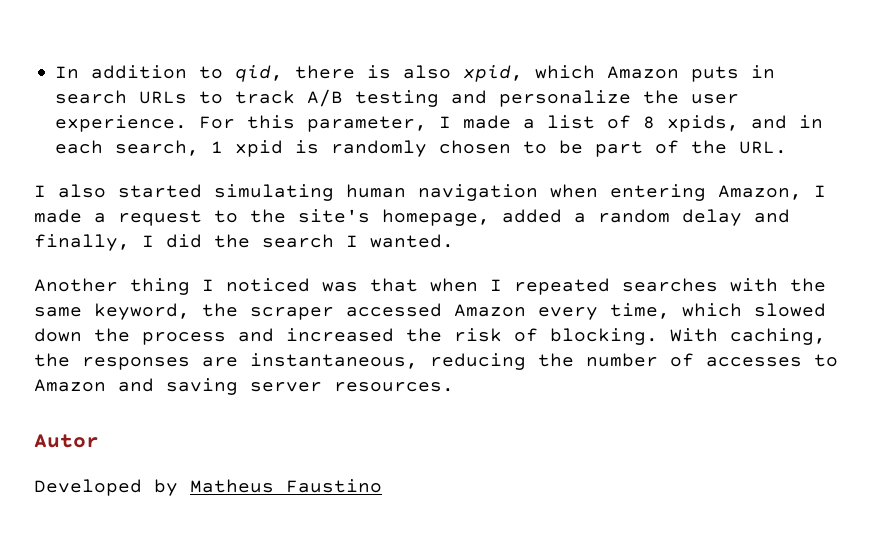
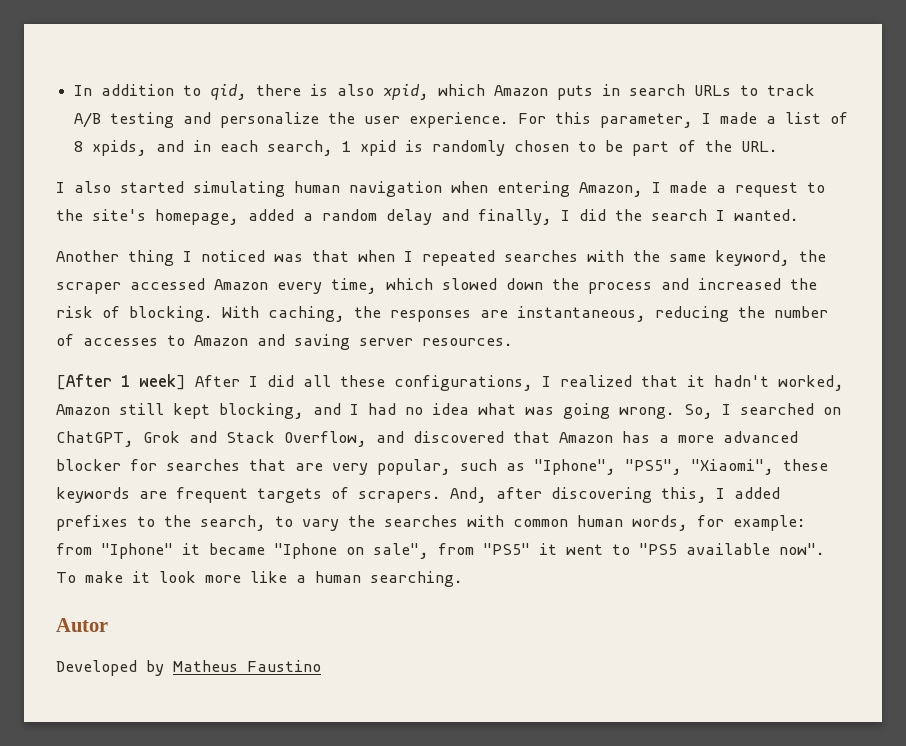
+ [After 1 week] After I did all these configurations, I realized that it hadn't worked, Amazon still kept blocking, and I had no idea what was going wrong. So, I searched on ChatGPT, Grok and Stack Overflow, and discovered that Amazon has a more advanced blocker for searches that are very popular, such as "Iphone", "PS5", "Xiaomi", these keywords are frequent targets of scrapers. And, after discovering this, I added prefixes to the search, to vary the searches with common human words, for example: from "Iphone" it became "Iphone on sale", from "PS5" it went to "PS5 available now". To make it look more like a human searching.

